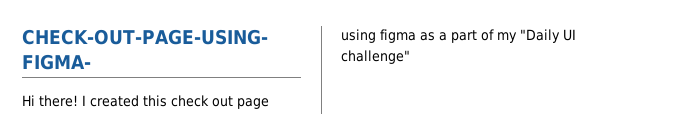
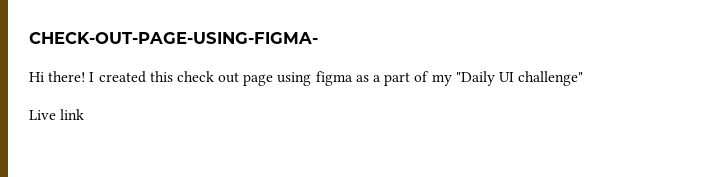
+ Live link

